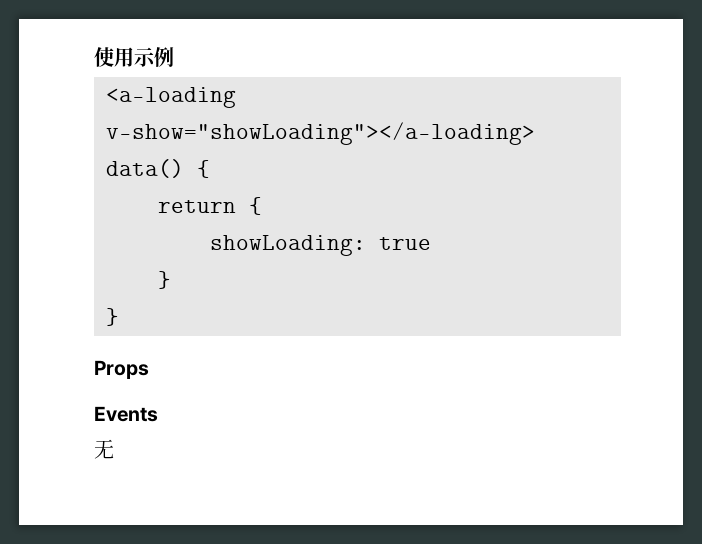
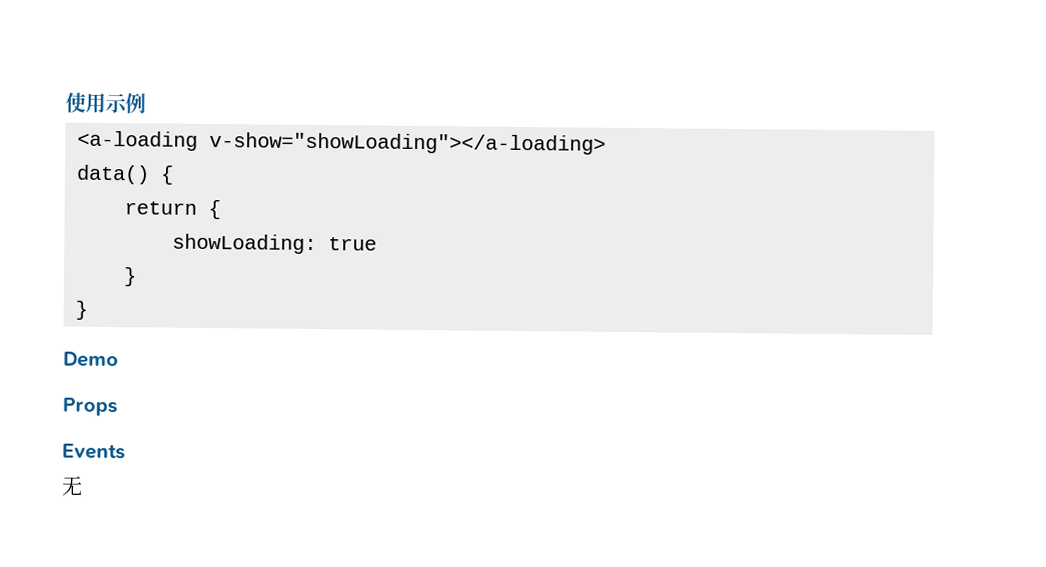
+ Demo

